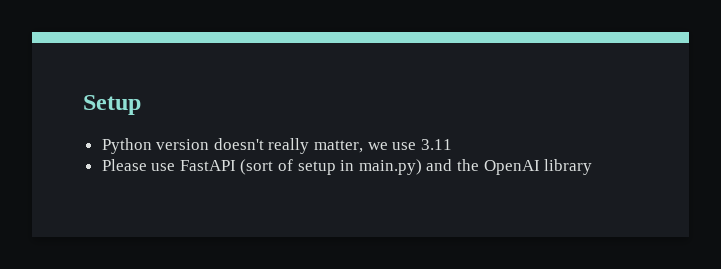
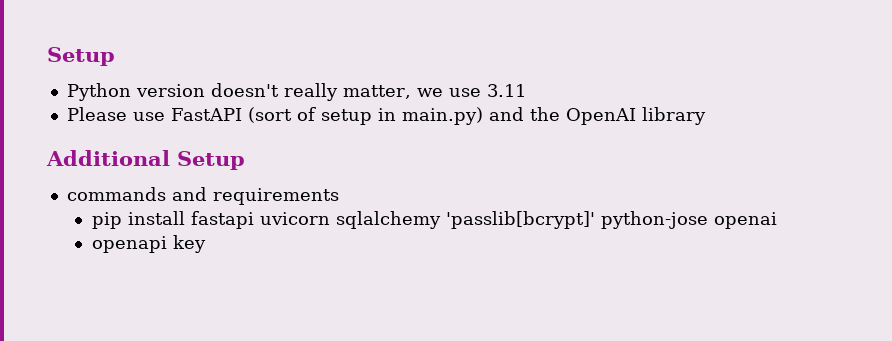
+ Additional Setup
+ commands and requirements
+ pip install fastapi uvicorn sqlalchemy 'passlib[bcrypt]' python-jose openai
+ openapi key

